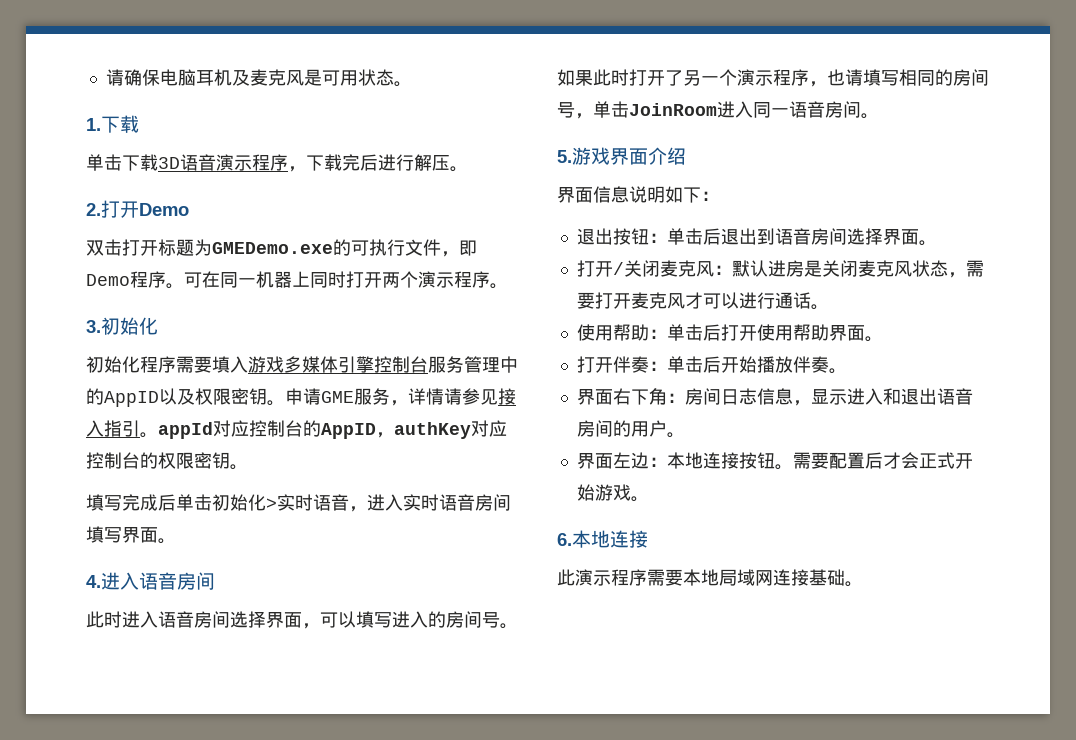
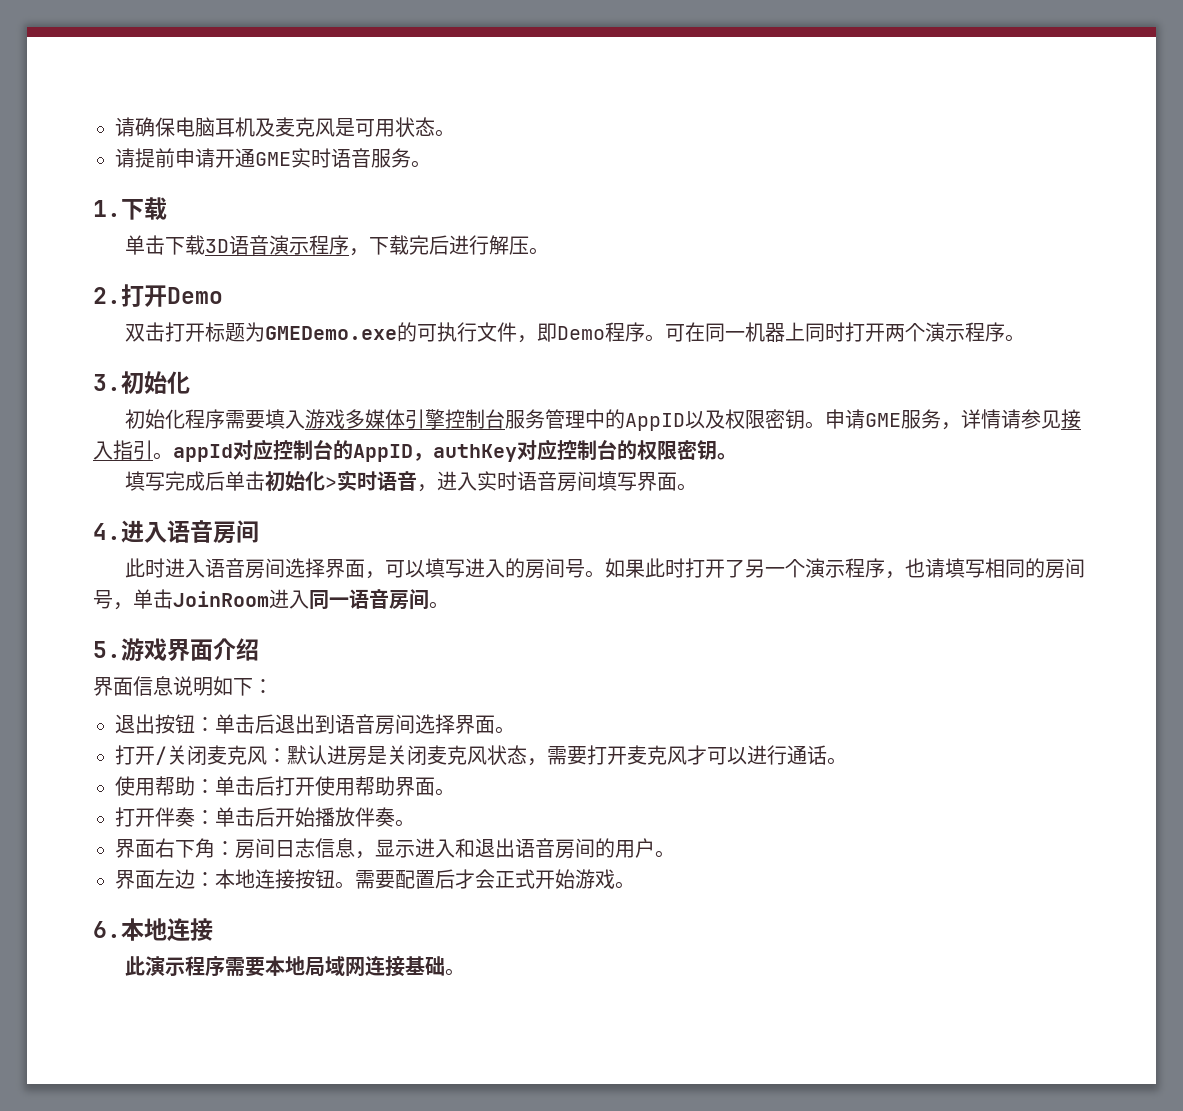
+ 请提前申请开通GME实时语音服务。

